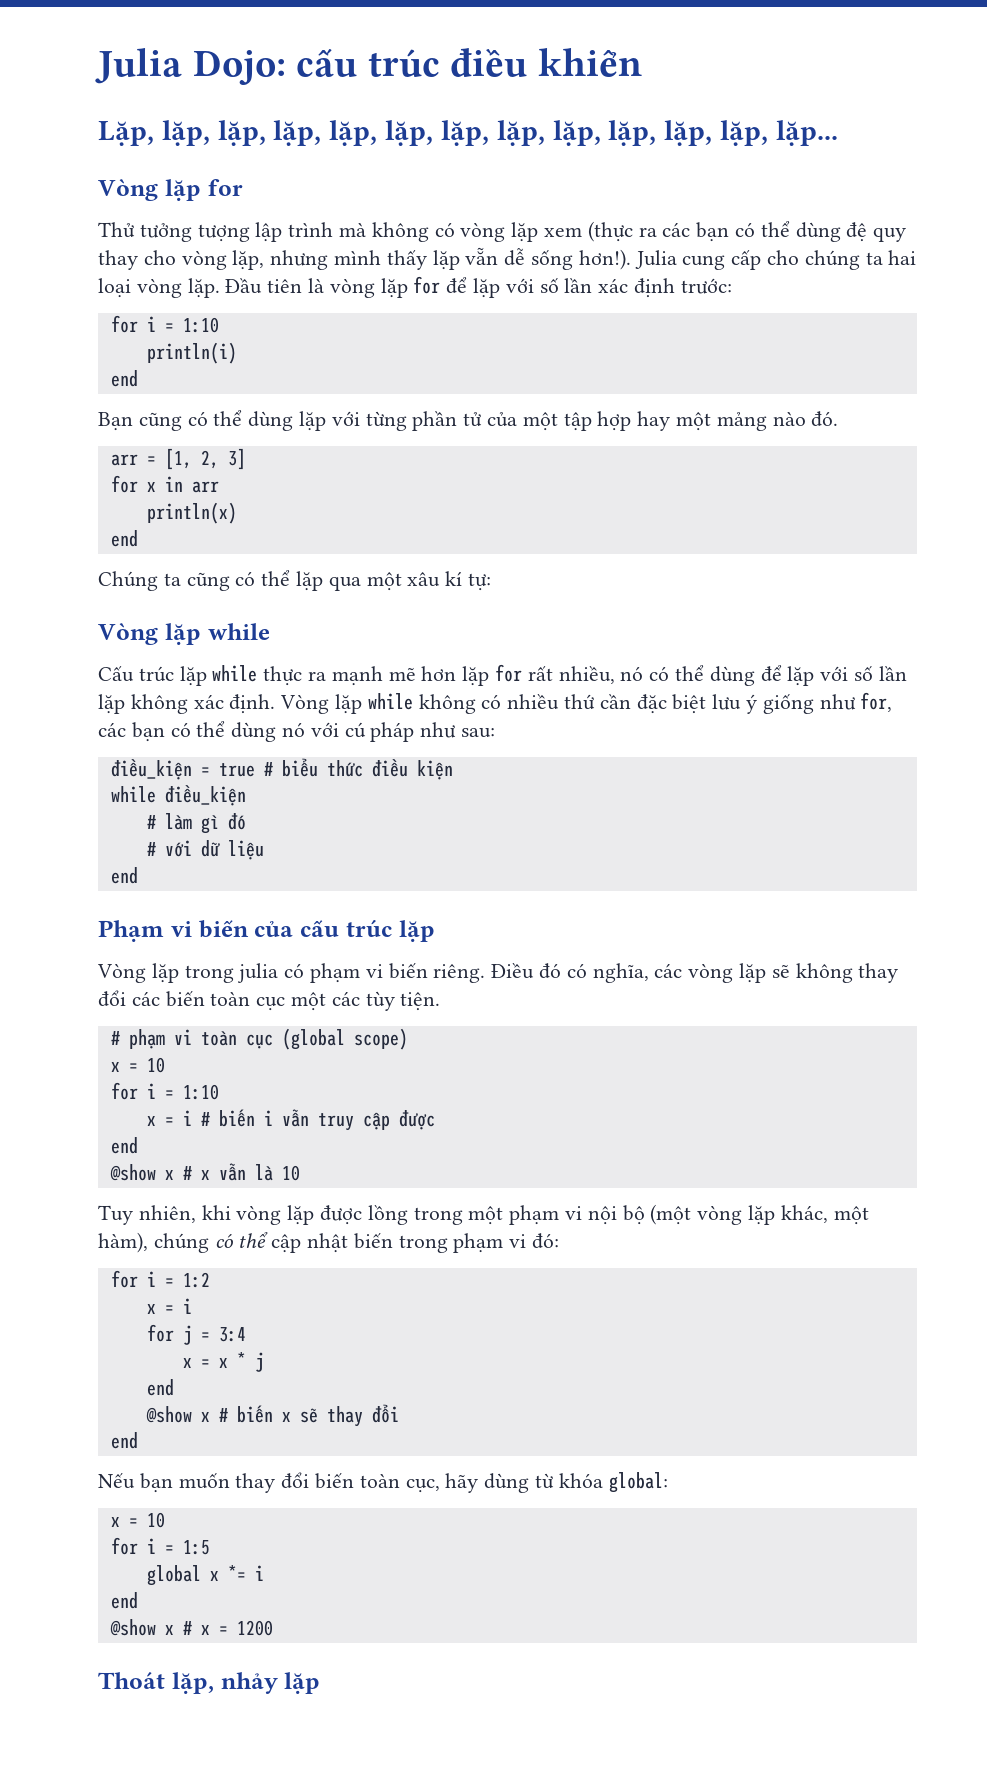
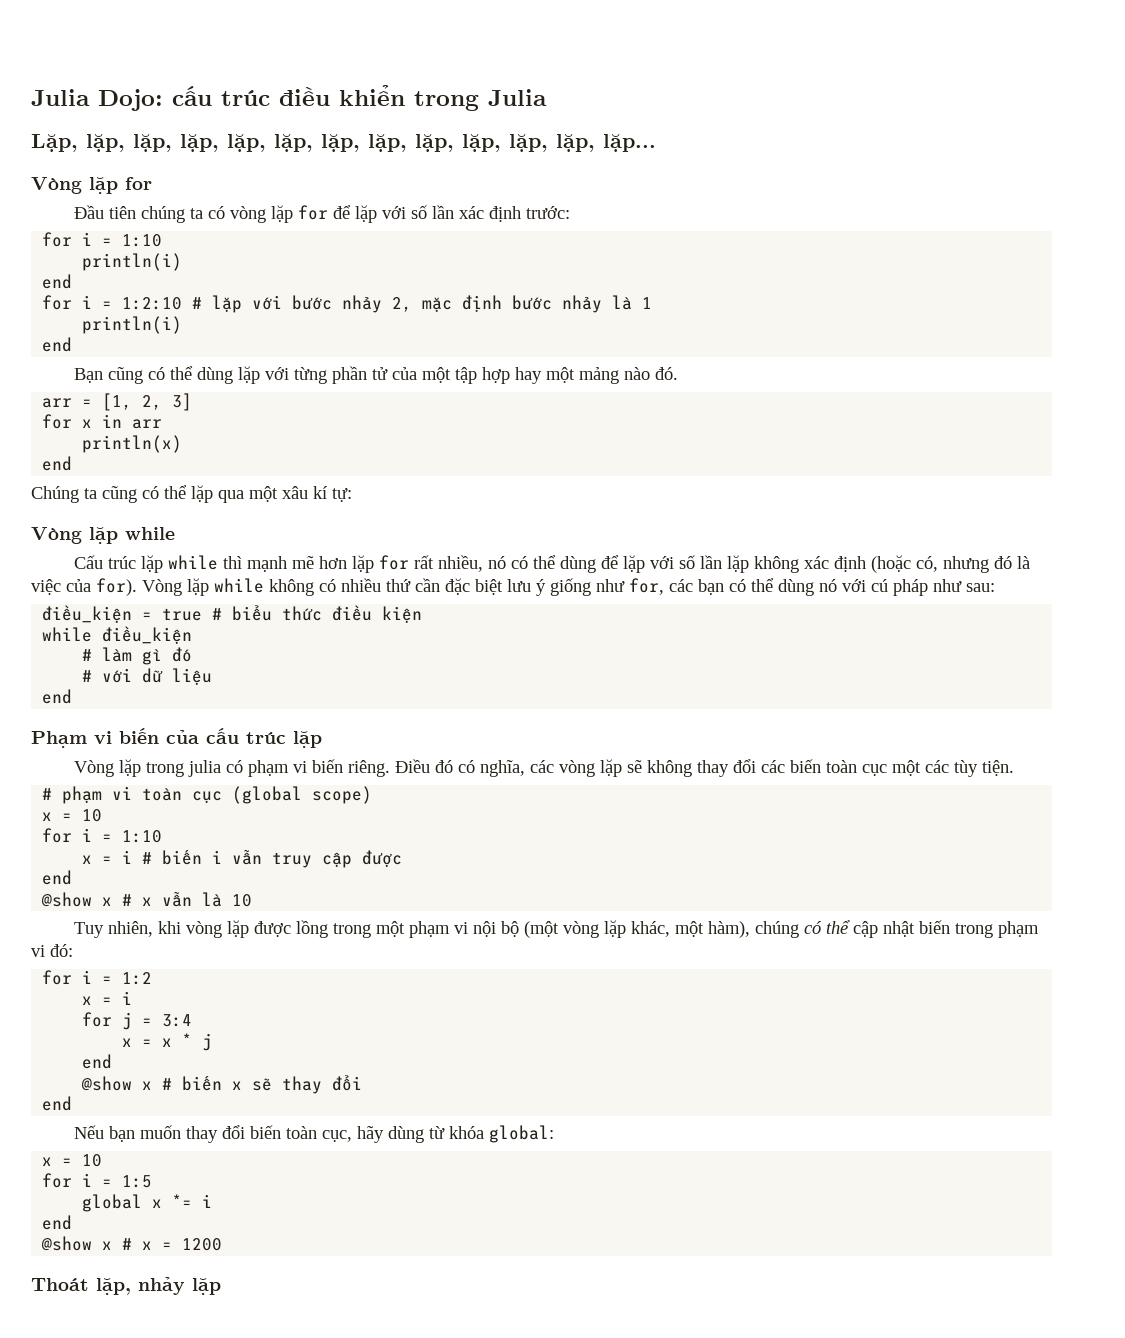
- Julia Dojo: cấu trúc điều khiển
+ Julia Dojo: cấu trúc điều khiển trong Julia
- Thử tưởng tượng lập trình mà không có vòng lặp xem (thực ra các bạn có thể dùng đệ quy thay cho vòng lặp, nhưng mình thấy lặp vẵn dễ sống hơn!). Julia cung cấp cho chúng ta hai loại vòng lặp. Đầu tiên là vòng lặp for để lặp với số lần xác định trước:
+ Đầu tiên chúng ta có vòng lặp for để lặp với số lần xác định trước:
+ for i = 1:2:10 # lặp với bước nhảy 2, mặc định bước nhảy là 1
+ println(i)
+ end
- Cấu trúc lặp while thực ra mạnh mẽ hơn lặp for rất nhiều, nó có thể dùng để lặp với số lần lặp không xác định.
+ Cấu trúc lặp while thì mạnh mẽ hơn lặp for rất nhiều, nó có thể dùng để lặp với số lần lặp không xác định (hoặc có, nhưng đó là việc của for).

